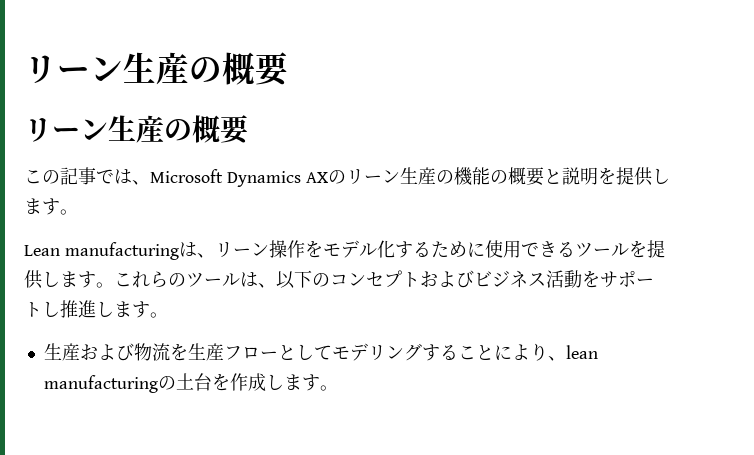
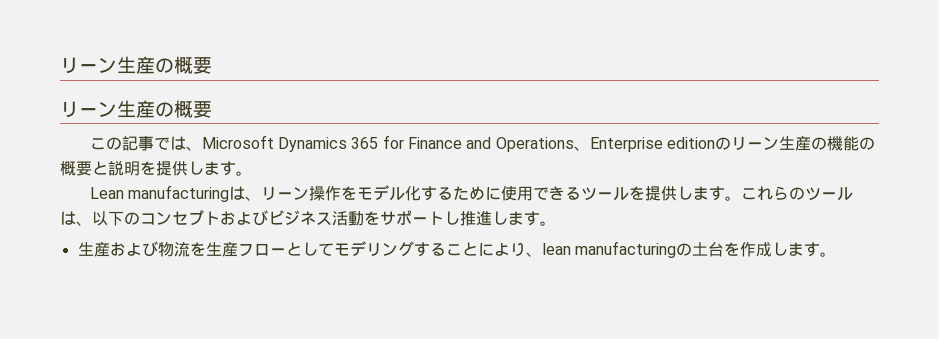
- この記事では、Microsoft Dynamics AXのリーン生産の機能の概要と説明を提供します。
+ この記事では、Microsoft Dynamics 365 for Finance and Operations、Enterprise editionのリーン生産の機能の概要と説明を提供します。

